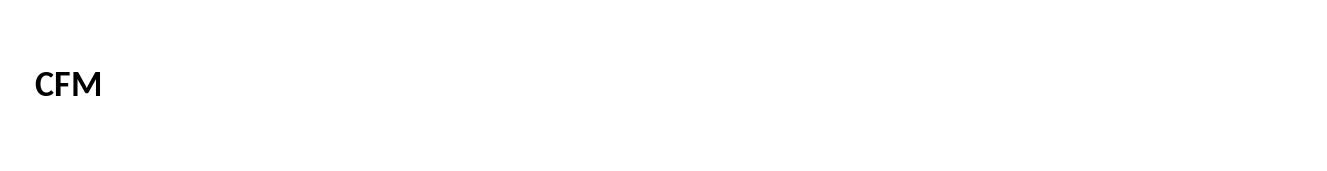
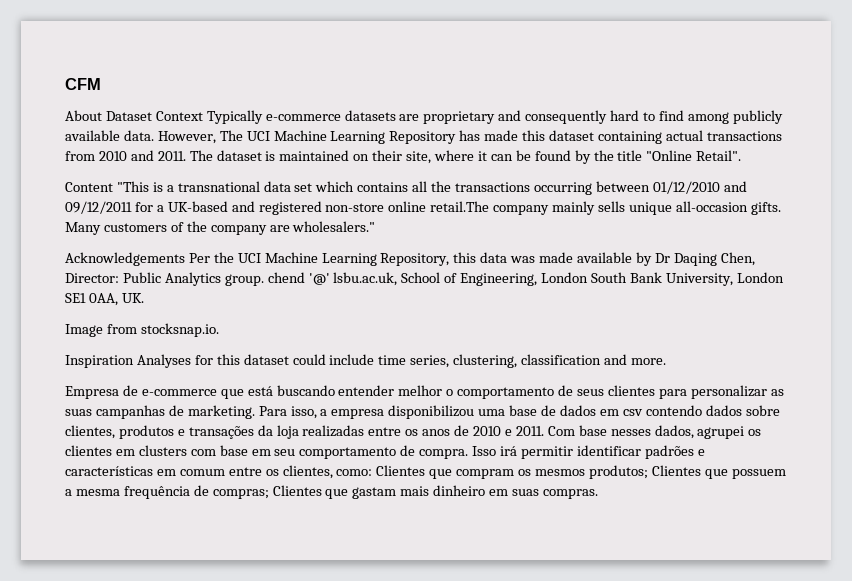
+ About Dataset Context Typically e-commerce datasets are proprietary and consequently hard to find among publicly available data. However, The UCI Machine Learning Repository has made this dataset containing actual transactions from 2010 and 2011. The dataset is maintained on their site, where it can be found by the title "Online Retail".
+ Content "This is a transnational data set which contains all the transactions occurring between 01/12/2010 and 09/12/2011 for a UK-based and registered non-store online retail.The company mainly sells unique all-occasion gifts. Many customers of the company are wholesalers."
+ Acknowledgements Per the UCI Machine Learning Repository, this data was made available by Dr Daqing Chen, Director: Public Analytics group. chend '@' lsbu.ac.uk, School of Engineering, London South Bank University, London SE1 0AA, UK.
+ Image from stocksnap.io.
+ Inspiration Analyses for this dataset could include time series, clustering, classification and more.
+ Empresa de e-commerce que está buscando entender melhor o comportamento de seus clientes para personalizar as suas campanhas de marketing. Para isso, a empresa disponibilizou uma base de dados em csv contendo dados sobre clientes, produtos e transações da loja realizadas entre os anos de 2010 e 2011. Com base nesses dados, agrupei os clientes em clusters com base em seu comportamento de compra. Isso irá permitir identificar padrões e características em comum entre os clientes, como: Clientes que compram os mesmos produtos; Clientes que possuem a mesma frequência de compras; Clientes que gastam mais dinheiro em suas compras.

